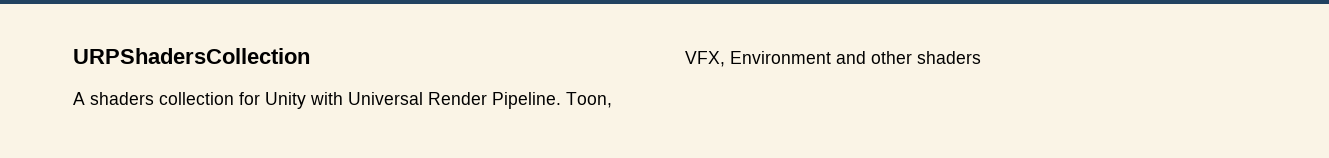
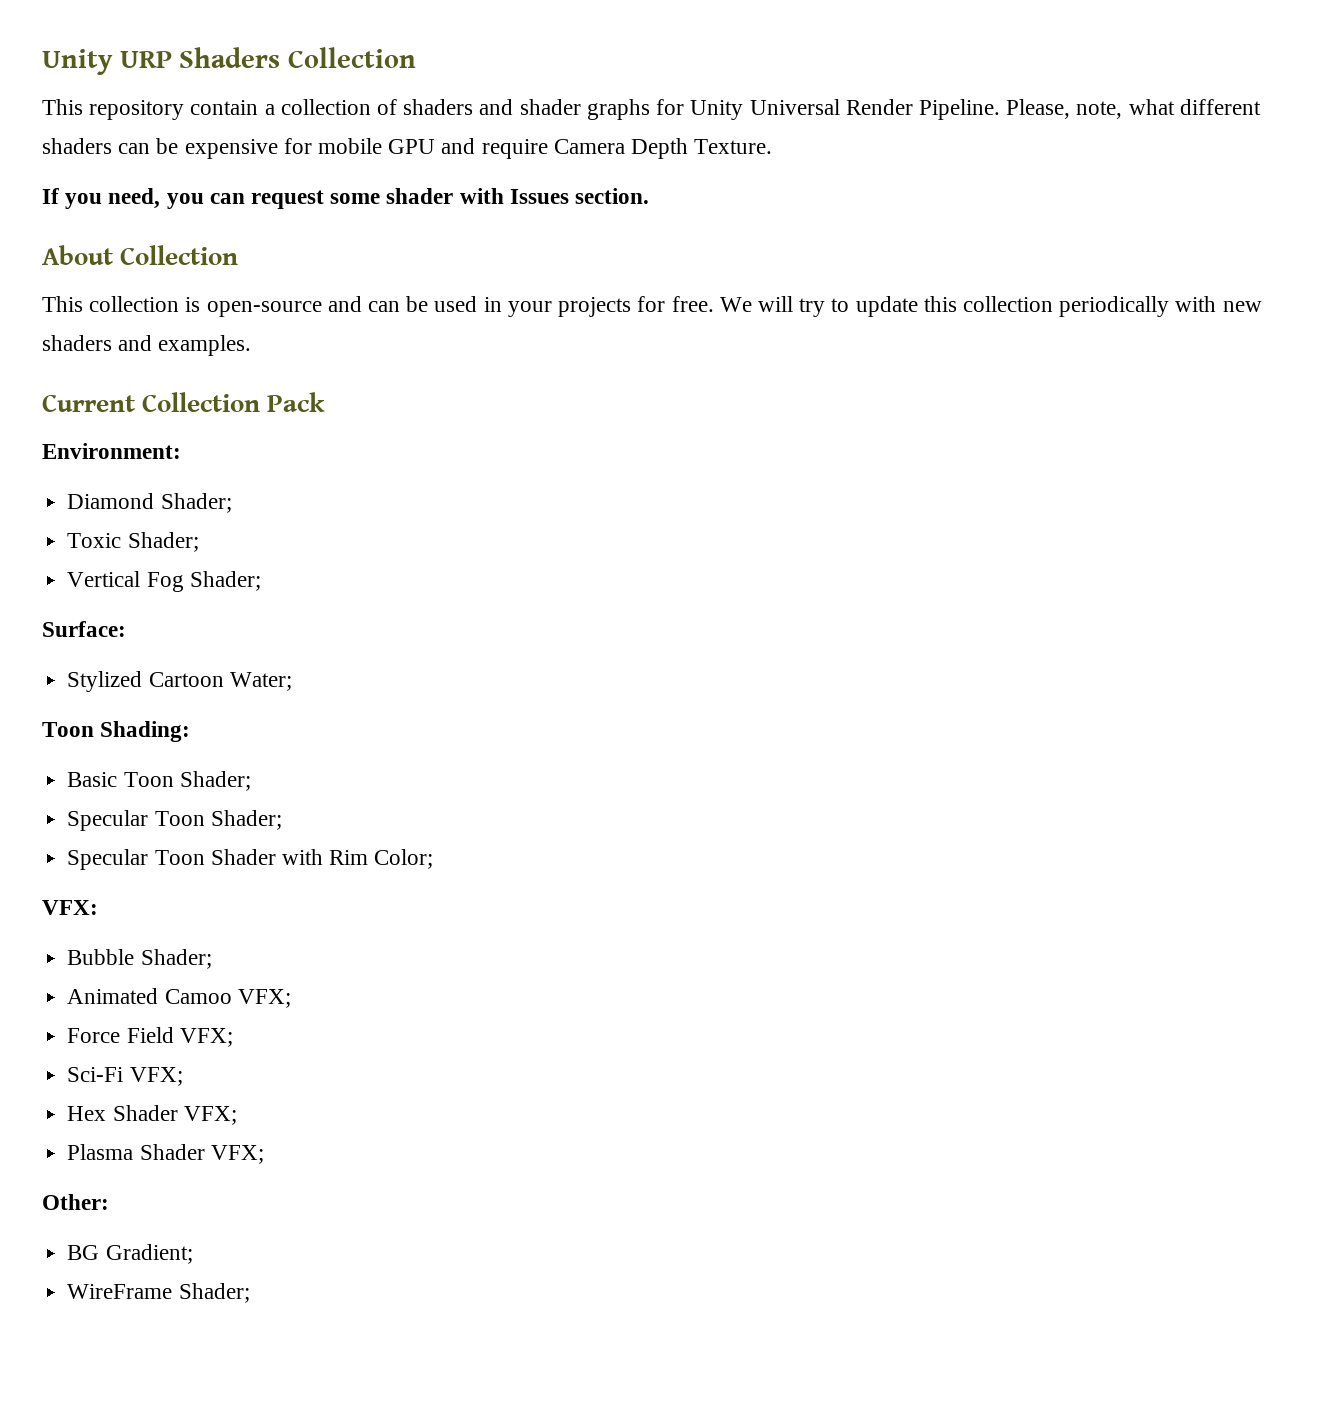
- URPShadersCollection
- A shaders collection for Unity with Universal Render Pipeline.
+ Unity URP Shaders Collection
+ This repository contain a collection of shaders and shader graphs for Unity Universal Render Pipeline.
- Toon, VFX, Environment and other shaders
+ Please, note, what different shaders can be expensive for mobile GPU and require Camera Depth Texture.
+ If you need, you can request some shader with Issues section.
+ About Collection
+ This collection is open-source and can be used in your projects for free. We will try to update this collection periodically with new shaders and examples.
+ Current Collection Pack
+ Environment:
+ Diamond Shader;
+ Toxic Shader;
+ Vertical Fog Shader;
+ Surface:
+ Stylized Cartoon Water;
+ Toon Shading:
+ Basic Toon Shader;
+ Specular Toon Shader;
+ Specular Toon Shader with Rim Color;
+ VFX:
+ Bubble Shader;
+ Animated Camoo VFX;
+ Force Field VFX;
+ Sci-Fi VFX;
+ Hex Shader VFX;
+ Plasma Shader VFX;
+ Other:
+ BG Gradient;
+ WireFrame Shader;

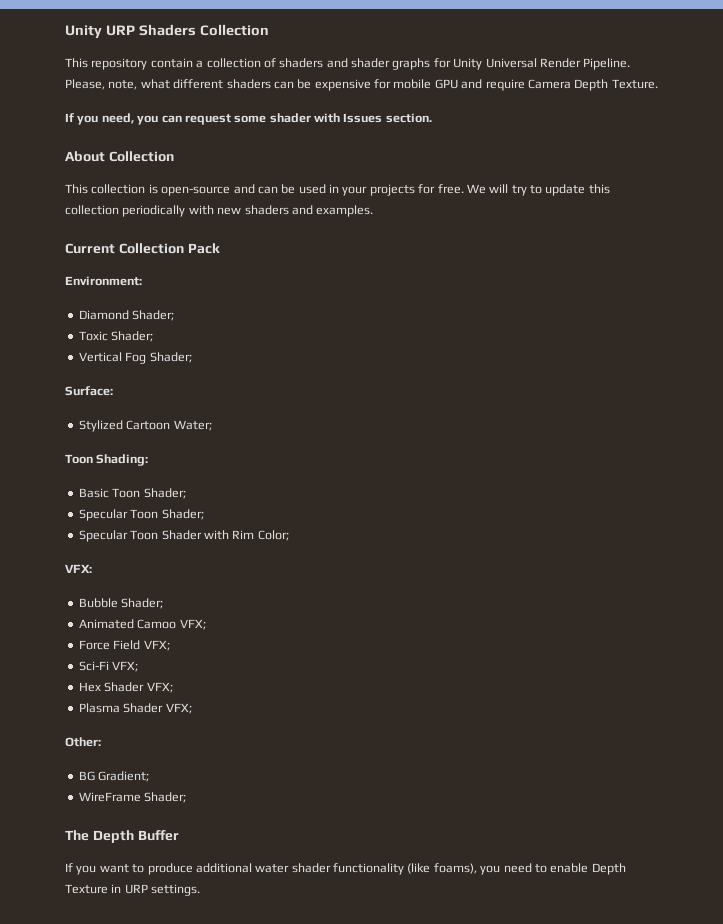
+ The Depth Buffer
+ If you want to produce additional water shader functionality (like foams), you need to enable Depth Texture in URP settings.

